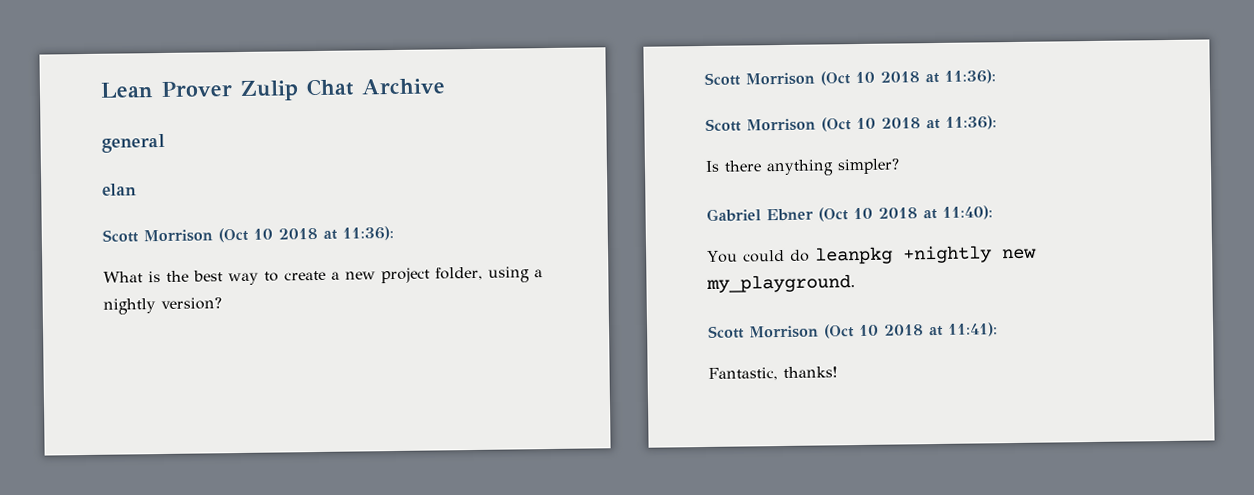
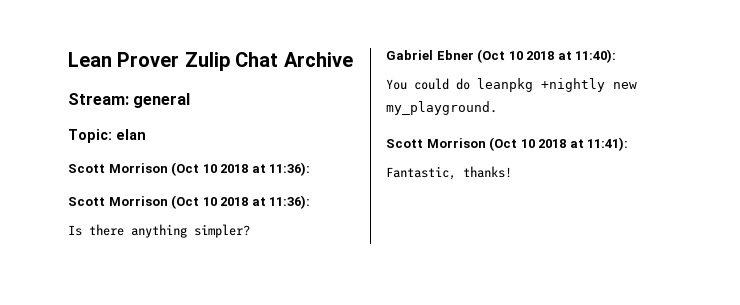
- general
+ Stream: general
- elan
+ Topic: elan
- What is the best way to create a new project folder, using a nightly version?
- Scott Morrison (Oct 10 2018 at 11:36):

